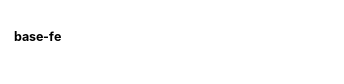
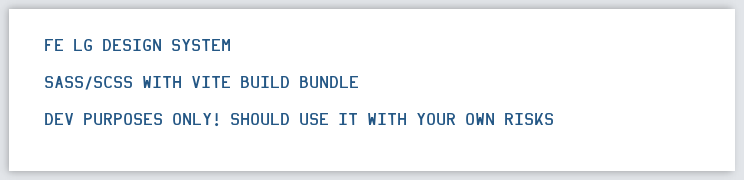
- base-fe
+ FE LG DESIGN SYSTEM
+ SASS/SCSS WITH VITE BUILD BUNDLE
+ DEV PURPOSES ONLY! SHOULD USE IT WITH YOUR OWN RISKS

